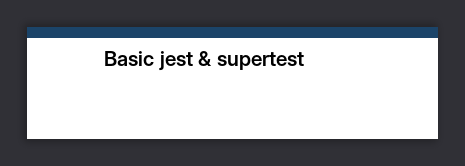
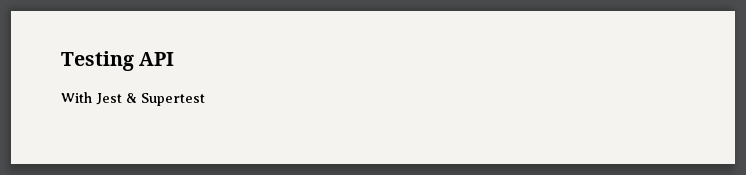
- Basic jest & supertest
+ Testing API
+ With Jest & Supertest

